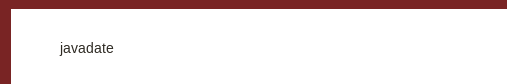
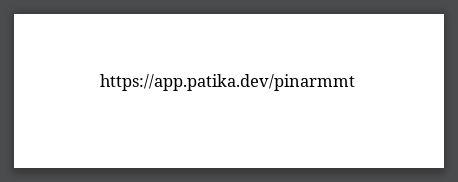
- javadate
+ https://app.patika.dev/pinarmmt

